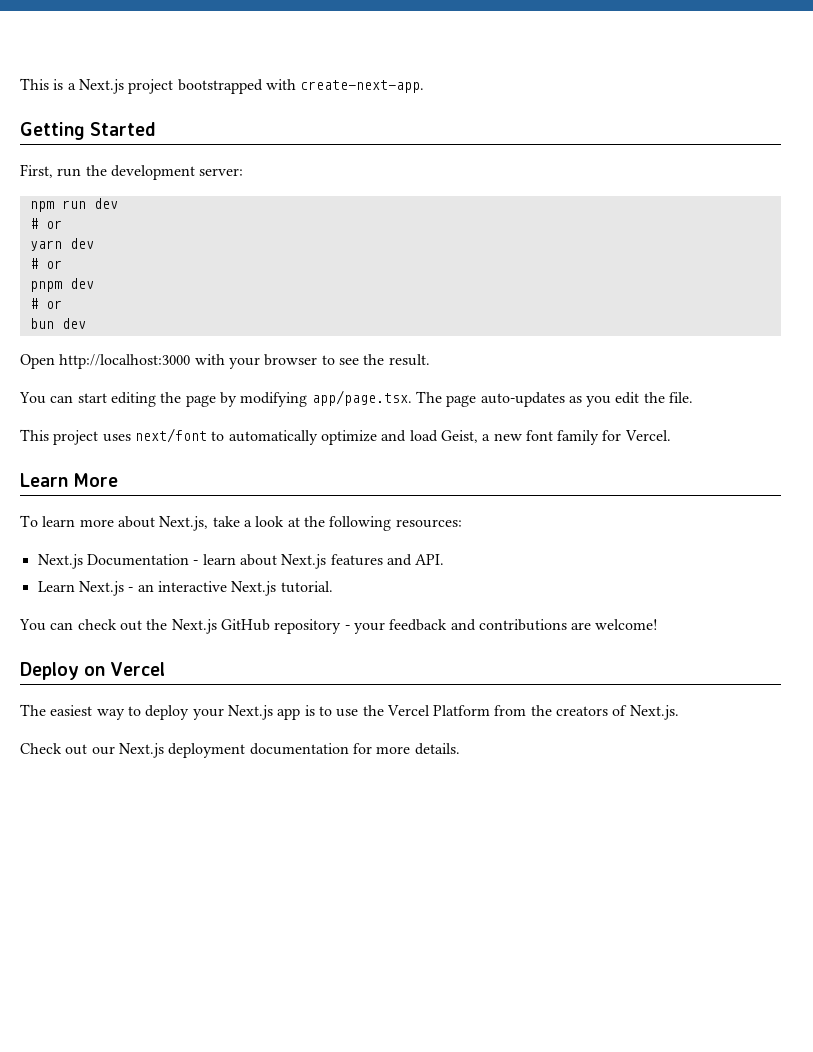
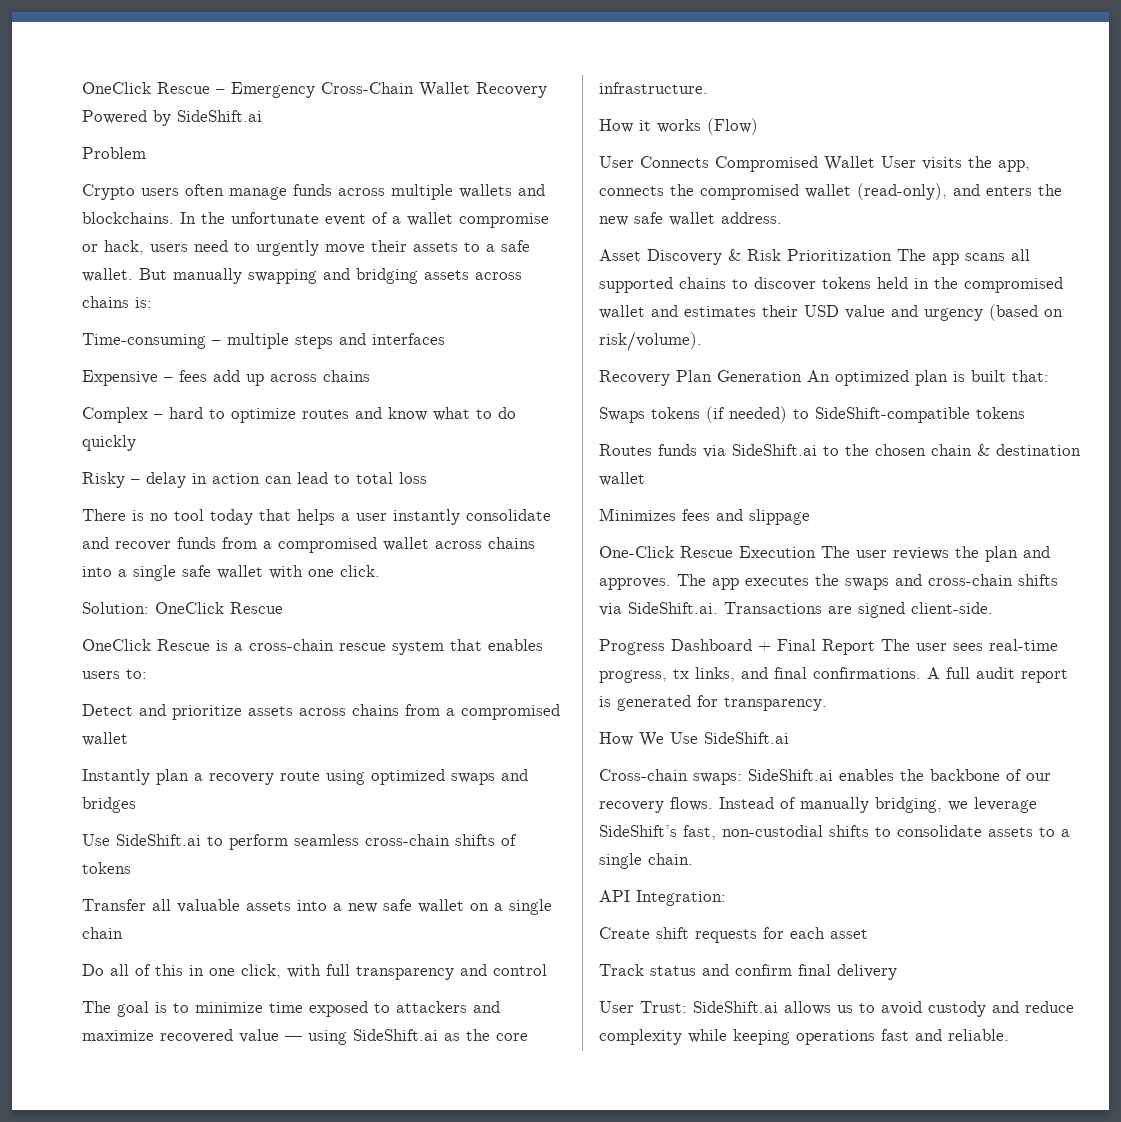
- This is a Next.js project bootstrapped with create-next-app.
- Getting Started
- First, run the development server:
- npm run dev
- # or
- yarn dev
- # or
- pnpm dev
- # or
- bun dev
- Open http://localhost:3000 with your browser to see the result.
- You can start editing the page by modifying app/page.tsx. The page auto-updates as you edit the file.
- This project uses next/font to automatically optimize and load Geist, a new font family for Vercel.
- Learn More
- To learn more about Next.js, take a look at the following resources:
- Next.js Documentation - learn about Next.js features and API.
- Learn Next.js - an interactive Next.js tutorial.
- You can check out the Next.js GitHub repository - your feedback and contributions are welcome!
- Deploy on Vercel
- The easiest way to deploy your Next.js app is to use the Vercel Platform from the creators of Next.js.
- Check out our Next.js deployment documentation for more details.
+ OneClick Rescue – Emergency Cross-Chain Wallet Recovery Powered by SideShift.ai
+ Problem
+ Crypto users often manage funds across multiple wallets and blockchains. In the unfortunate event of a wallet compromise or hack, users need to urgently move their assets to a safe wallet. But manually swapping and bridging assets across chains is:
+ Time-consuming – multiple steps and interfaces
+ Expensive – fees add up across chains
+ Complex – hard to optimize routes and know what to do quickly
+ Risky – delay in action can lead to total loss
+ There is no tool today that helps a user instantly consolidate and recover funds from a compromised wallet across chains into a single safe wallet with one click.
+ Solution: OneClick Rescue
+ OneClick Rescue is a cross-chain rescue system that enables users to:
+ Detect and prioritize assets across chains from a compromised wallet
+ Instantly plan a recovery route using optimized swaps and bridges
+ Use SideShift.ai to perform seamless cross-chain shifts of tokens
+ Transfer all valuable assets into a new safe wallet on a single chain
+ Do all of this in one click, with full transparency and control
+ The goal is to minimize time exposed to attackers and maximize recovered value — using SideShift.ai as the core infrastructure.
+ How it works (Flow)
+ User Connects Compromised Wallet User visits the app, connects the compromised wallet (read-only), and enters the new safe wallet address.
+ Asset Discovery & Risk Prioritization The app scans all supported chains to discover tokens held in the compromised wallet and estimates their USD value and urgency (based on risk/volume).
+ Recovery Plan Generation An optimized plan is built that:
+ Swaps tokens (if needed) to SideShift-compatible tokens
+ Routes funds via SideShift.ai to the chosen chain & destination wallet
+ Minimizes fees and slippage
+ One-Click Rescue Execution The user reviews the plan and approves. The app executes the swaps and cross-chain shifts via SideShift.ai. Transactions are signed client-side.
+ Progress Dashboard + Final Report The user sees real-time progress, tx links, and final confirmations. A full audit report is generated for transparency.
+ How We Use SideShift.ai
+ Cross-chain swaps: SideShift.ai enables the backbone of our recovery flows. Instead of manually bridging, we leverage SideShift’s fast, non-custodial shifts to consolidate assets to a single chain.
+ API Integration:
+ Create shift requests for each asset
+ Track status and confirm final delivery
+ User Trust: SideShift.ai allows us to avoid custody and reduce complexity while keeping operations fast and reliable.

